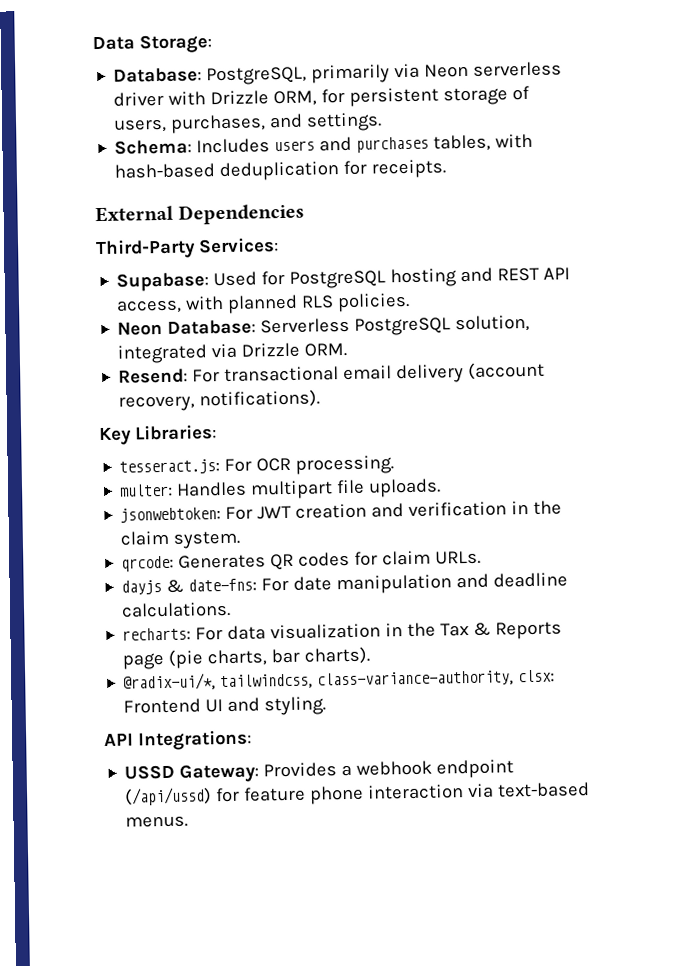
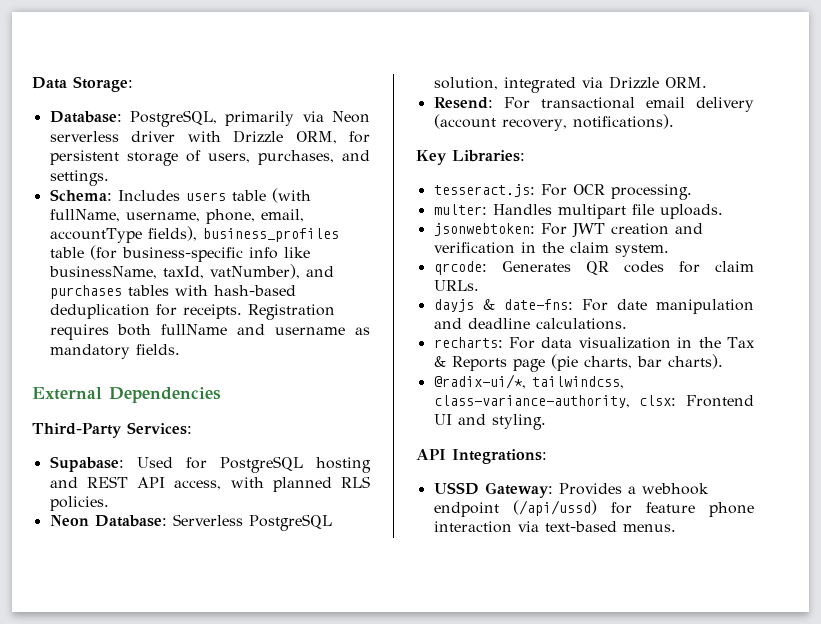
- Schema: Includes users and purchases tables, with hash-based deduplication for receipts.
+ Schema: Includes users table (with fullName, username, phone, email, accountType fields), business_profiles table (for business-specific info like businessName, taxId, vatNumber), and purchases tables with hash-based deduplication for receipts. Registration requires both fullName and username as mandatory fields.

